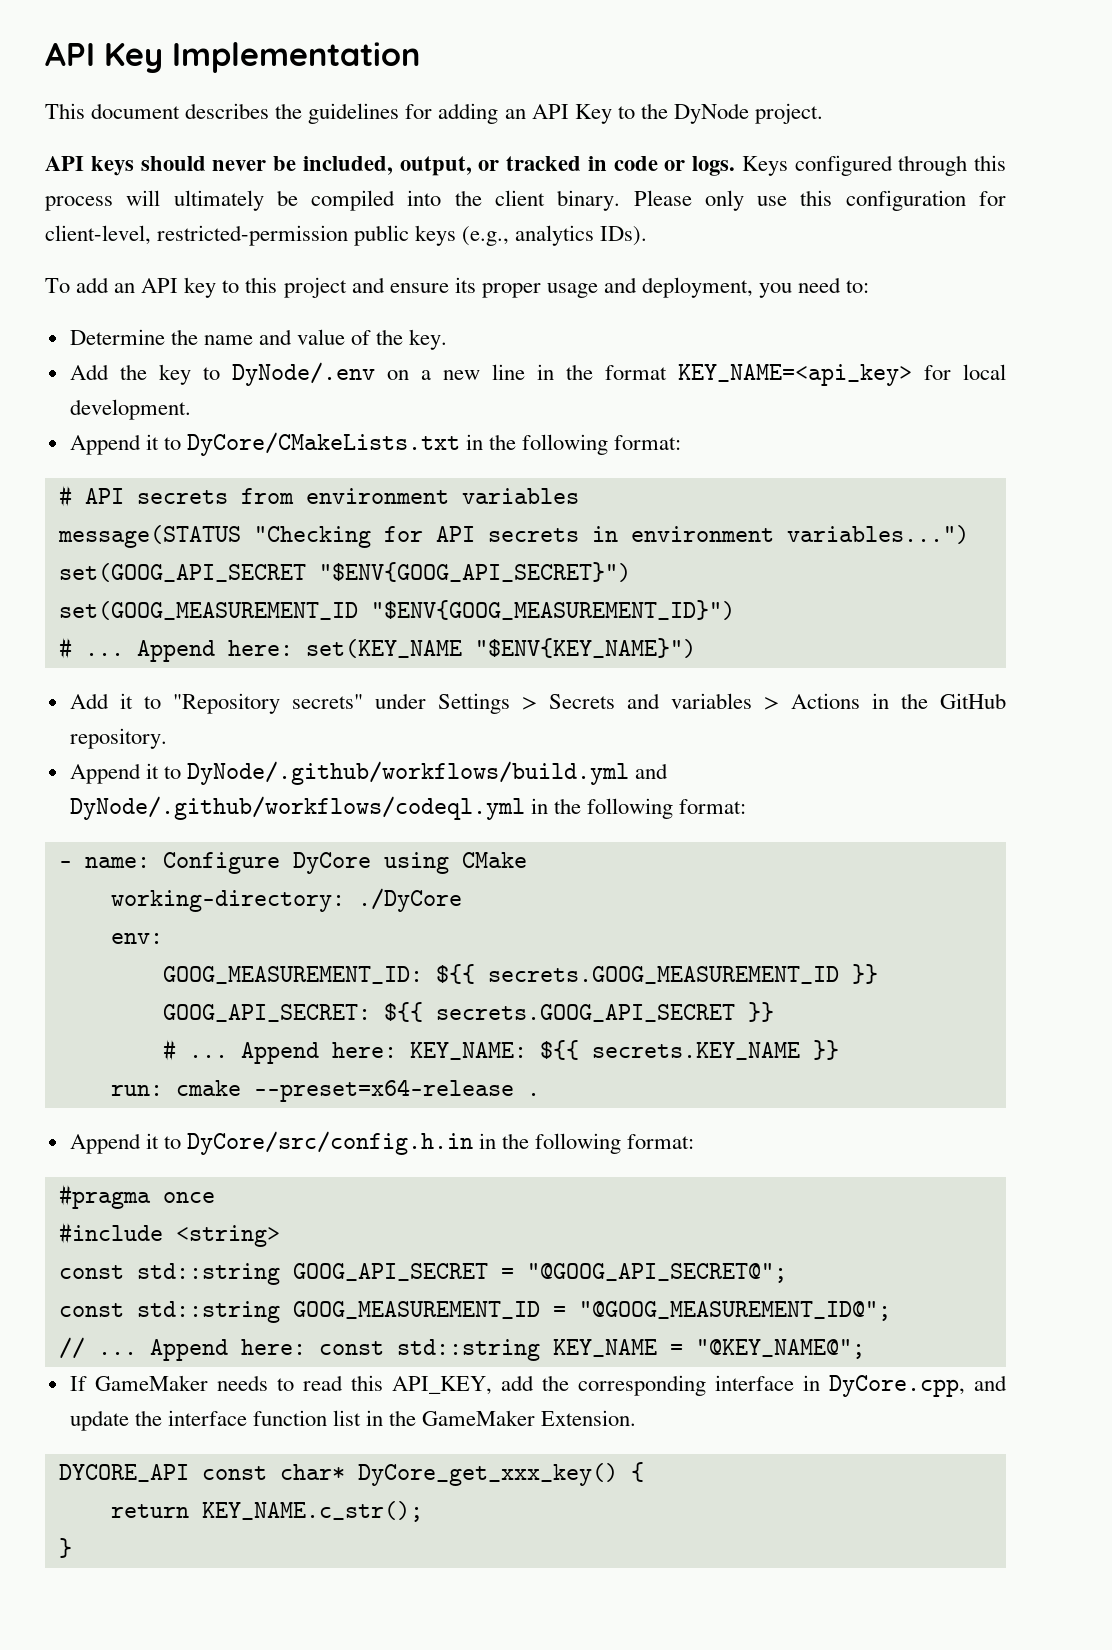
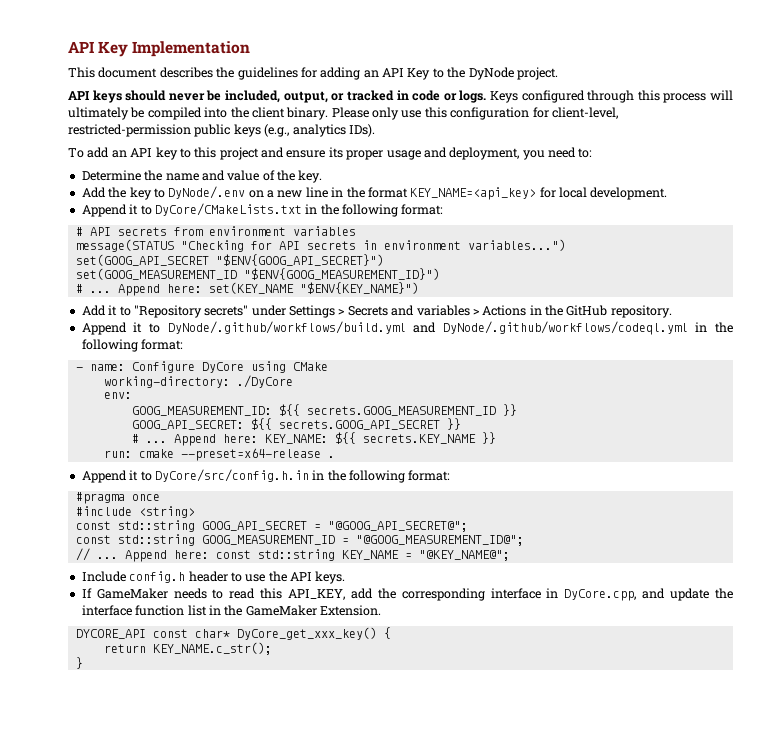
+ Include config.h header to use the API keys.

